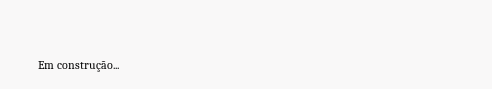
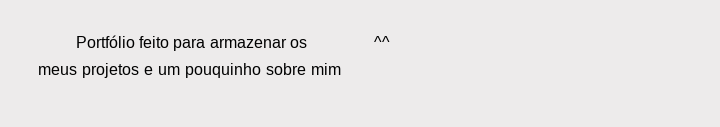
- Em construção...
+ Portfólio feito para armazenar os meus projetos e um pouquinho sobre mim ^^

